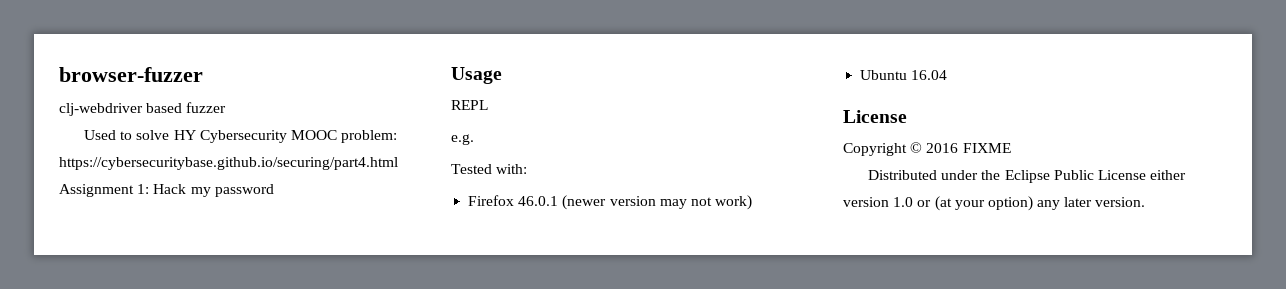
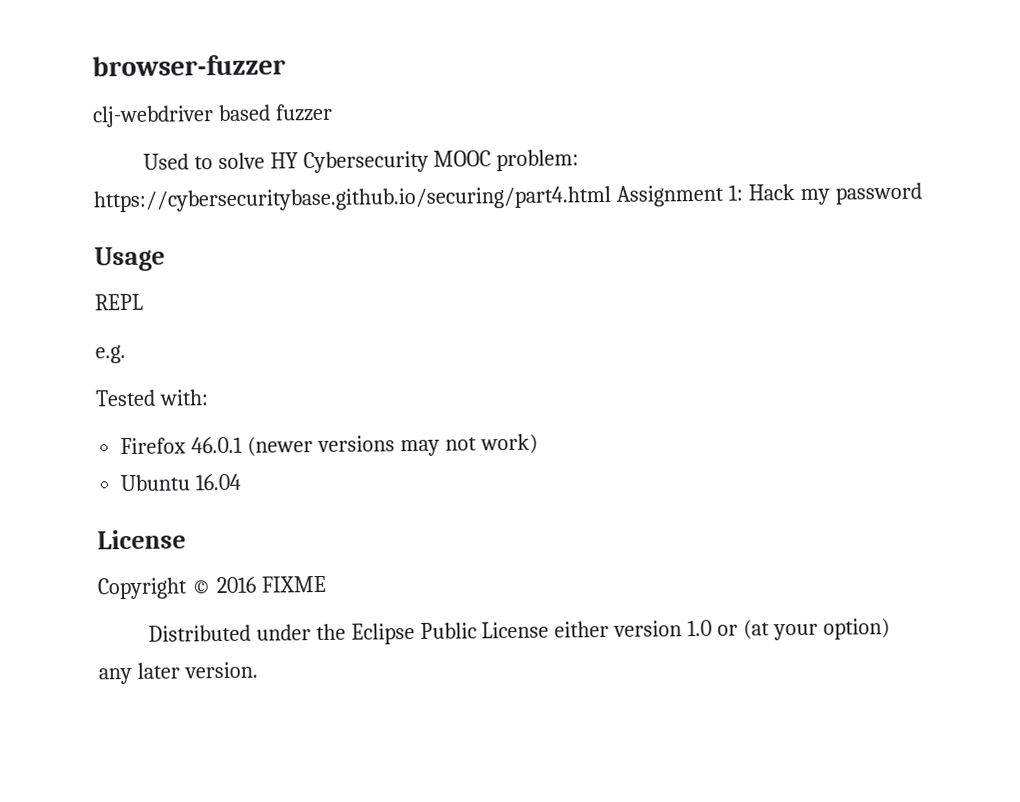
- Firefox 46.0.1 (newer version may not work)
+ Firefox 46.0.1 (newer versions may not work)

